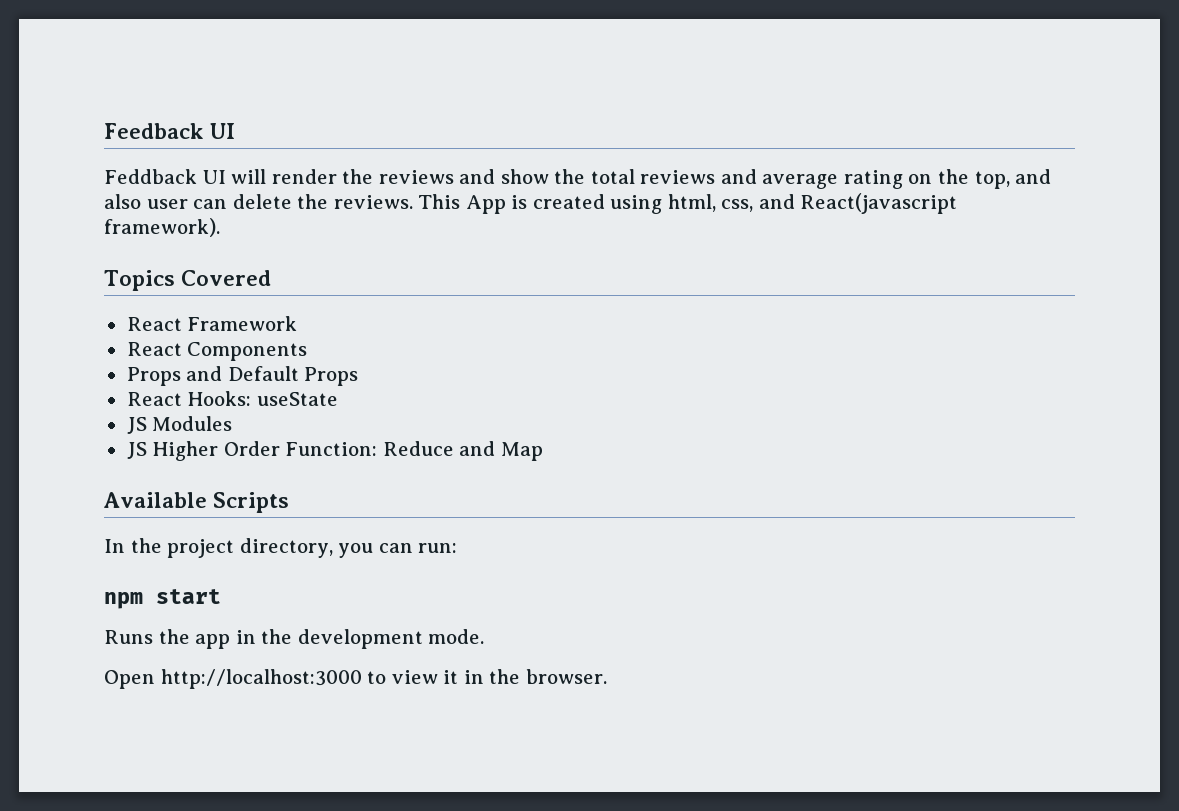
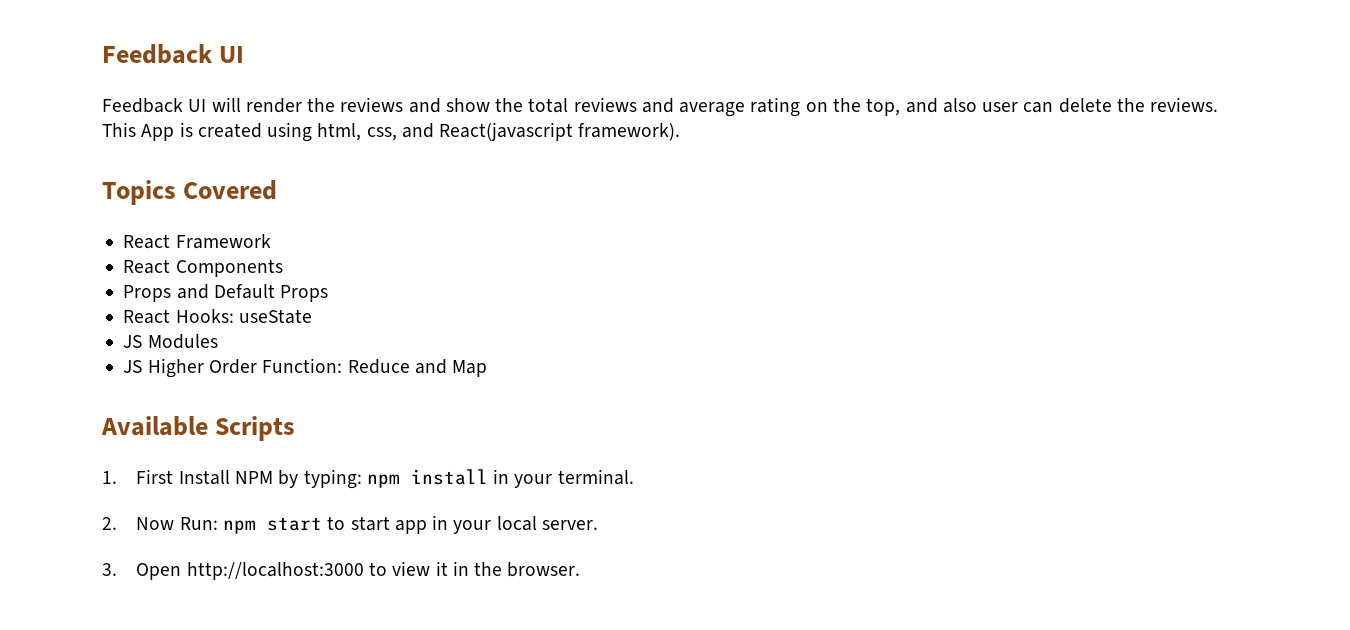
- Feddback UI will render the reviews and show the total reviews and average rating on the top, and also user can delete the reviews.
+ Feedback UI will render the reviews and show the total reviews and average rating on the top, and also user can delete the reviews.
- In the project directory, you can run:
- npm start
- Runs the app in the development mode.
- Open http://localhost:3000 to view it in the browser.
+ 1. First Install NPM by typing: npm install in your terminal.
+ 2. Now Run: npm start to start app in your local server.
+ 3. Open http://localhost:3000 to view it in the browser.

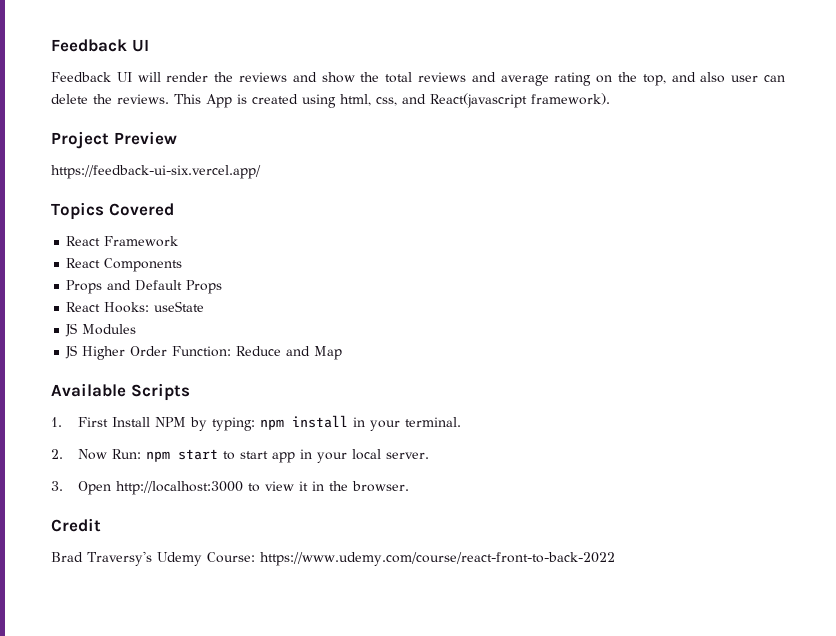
+ Project Preview
+ https://feedback-ui-six.vercel.app/
+ Credit
+ Brad Traversy's Udemy Course: https://www.udemy.com/course/react-front-to-back-2022

